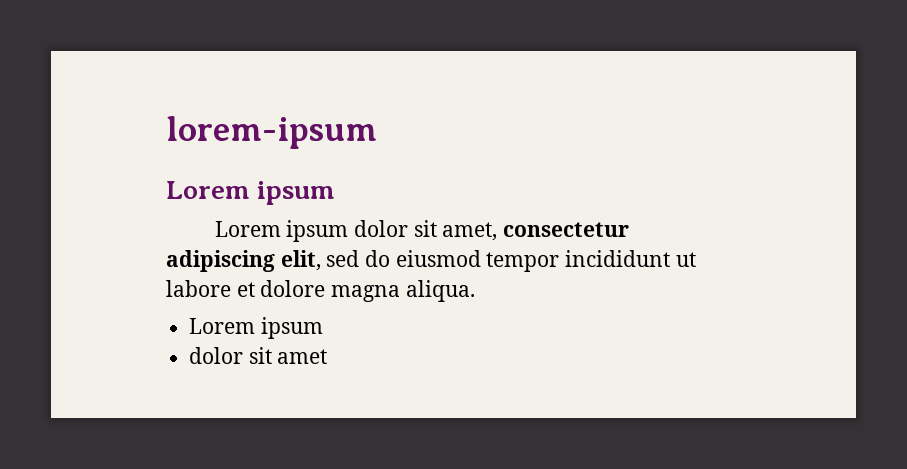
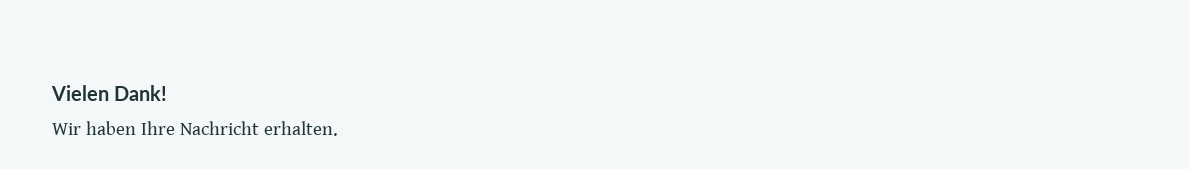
- lorem-ipsum
- Lorem ipsum
- Lorem ipsum dolor sit amet, consectetur adipiscing elit, sed do eiusmod tempor incididunt ut labore et dolore magna aliqua.
- Lorem ipsum
- dolor sit amet
+ Vielen Dank!
+ Wir haben Ihre Nachricht erhalten.

